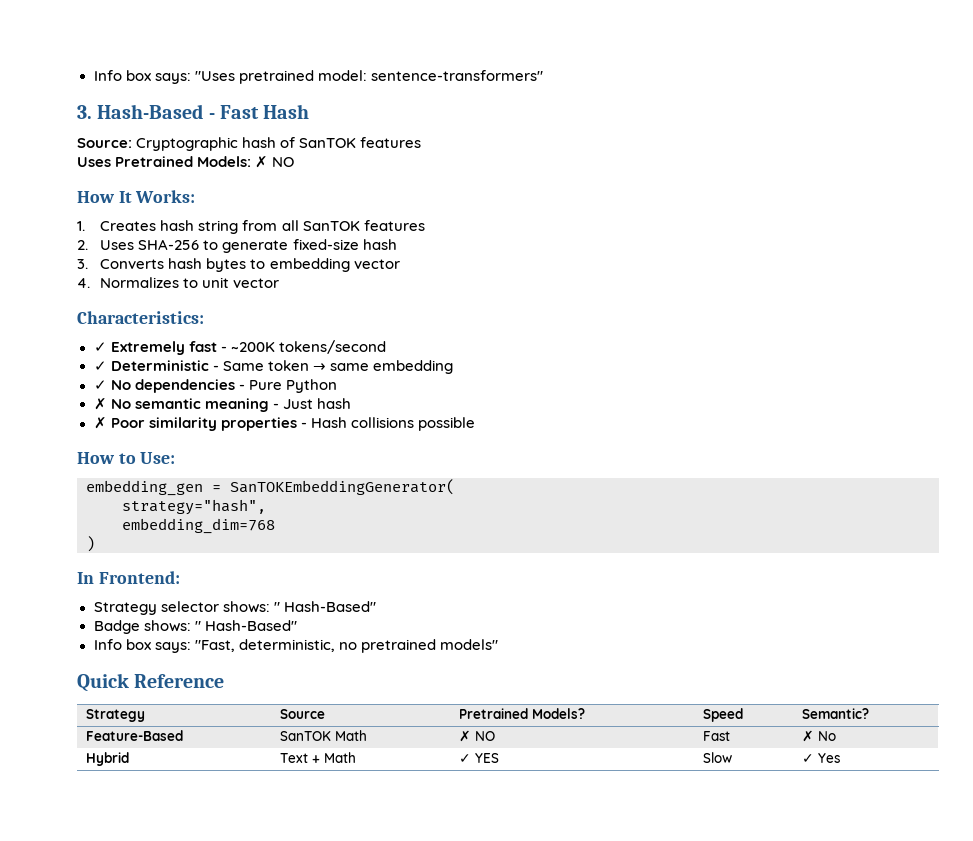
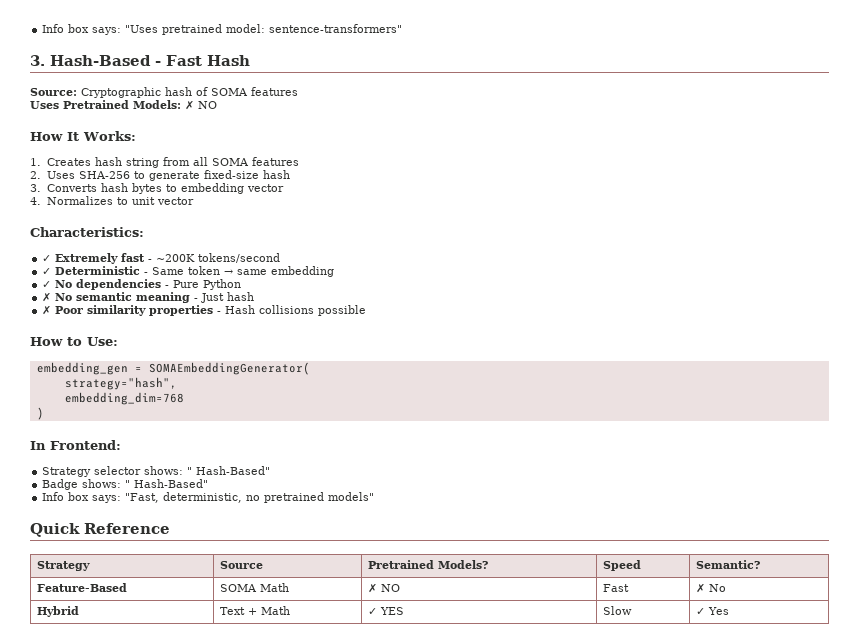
- Source: Cryptographic hash of SanTOK features
+ Source: Cryptographic hash of SOMA features
- 1. Creates hash string from all SanTOK features
+ 1. Creates hash string from all SOMA features
- embedding_gen = SanTOKEmbeddingGenerator(
+ embedding_gen = SOMAEmbeddingGenerator(
- Feature-Based | SanTOK Math | ✗ NO | Fast | ✗ No
+ Feature-Based | SOMA Math | ✗ NO | Fast | ✗ No

